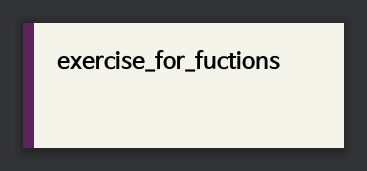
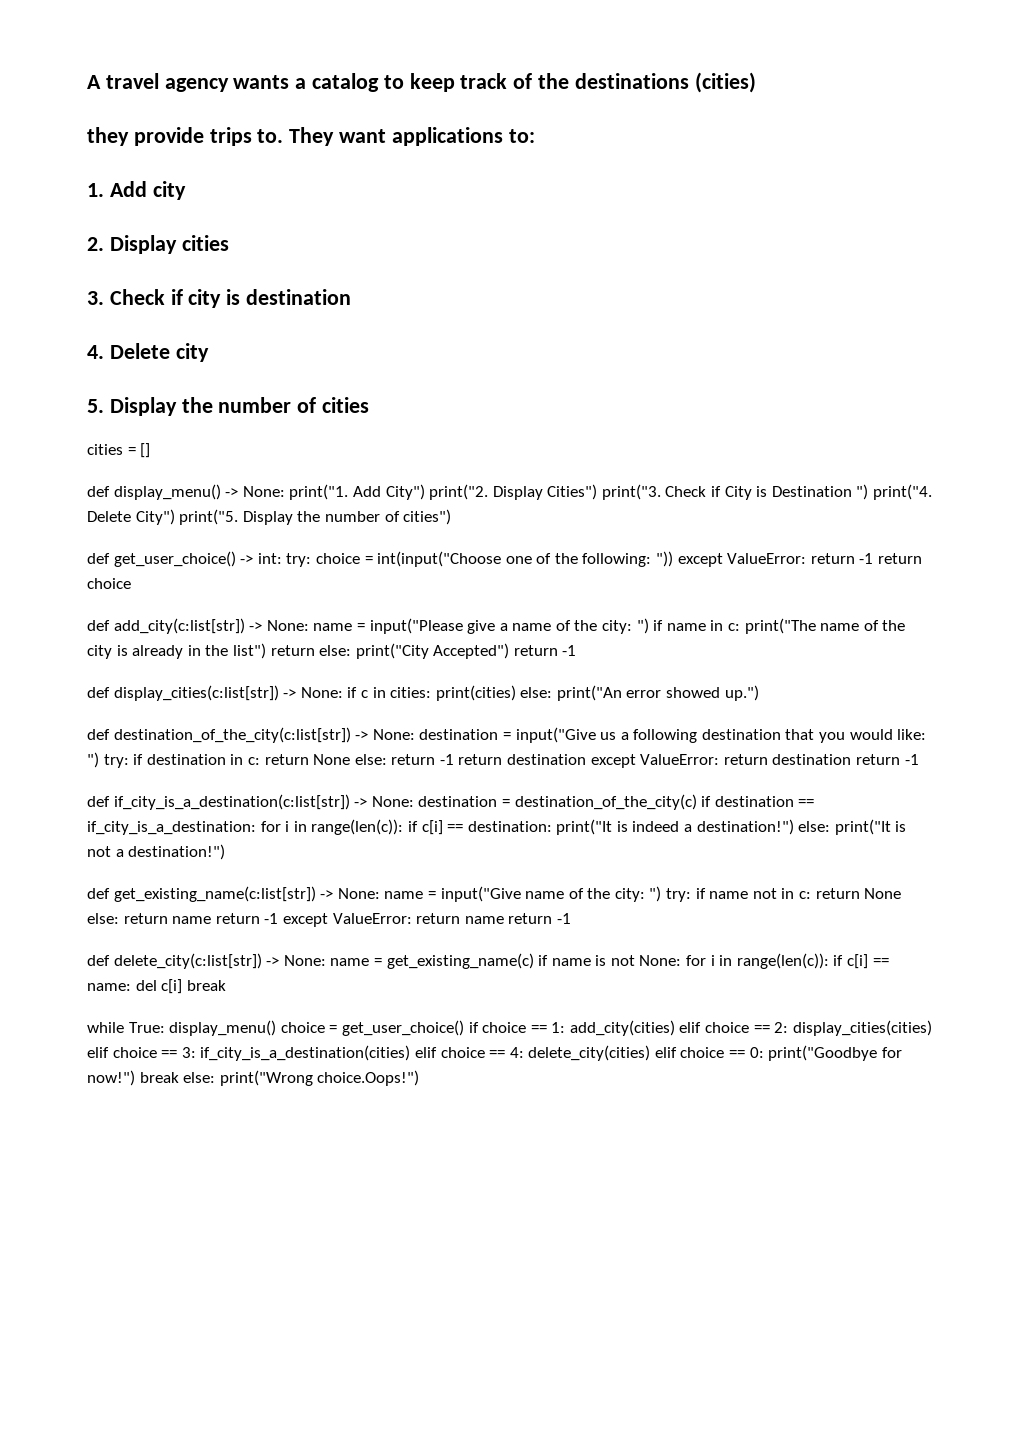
- exercise_for_fuctions
+ A travel agency wants a catalog to keep track of the destinations (cities)
+ they provide trips to. They want applications to:
+ 1. Add city
+ 2. Display cities
+ 3. Check if city is destination
+ 4. Delete city
+ 5. Display the number of cities
+ cities = []
+ def display_menu() -> None: print("1. Add City") print("2. Display Cities") print("3. Check if City is Destination ") print("4. Delete City") print("5. Display the number of cities")
+ def get_user_choice() -> int: try: choice = int(input("Choose one of the following: ")) except ValueError: return -1 return choice
+ def add_city(c:list[str]) -> None: name = input("Please give a name of the city: ") if name in c: print("The name of the city is already in the list") return else: print("City Accepted") return -1
+ def display_cities(c:list[str]) -> None: if c in cities: print(cities) else: print("An error showed up.")
+ def destination_of_the_city(c:list[str]) -> None: destination = input("Give us a following destination that you would like: ") try: if destination in c: return None else: return -1 return destination except ValueError: return destination return -1
+ def if_city_is_a_destination(c:list[str]) -> None: destination = destination_of_the_city(c) if destination == if_city_is_a_destination: for i in range(len(c)): if c[i] == destination: print("It is indeed a destination!") else: print("It is not a destination!")
+ def get_existing_name(c:list[str]) -> None: name = input("Give name of the city: ") try: if name not in c: return None else: return name return -1 except ValueError: return name return -1
+ def delete_city(c:list[str]) -> None: name = get_existing_name(c) if name is not None: for i in range(len(c)): if c[i] == name: del c[i] break
+ while True: display_menu() choice = get_user_choice() if choice == 1: add_city(cities) elif choice == 2: display_cities(cities) elif choice == 3: if_city_is_a_destination(cities) elif choice == 4: delete_city(cities) elif choice == 0: print("Goodbye for now!") break else: print("Wrong choice.Oops!")

